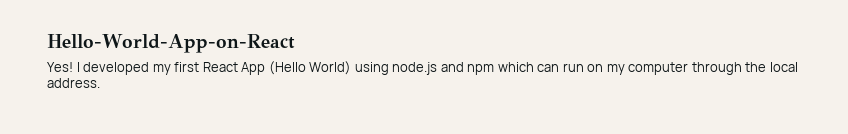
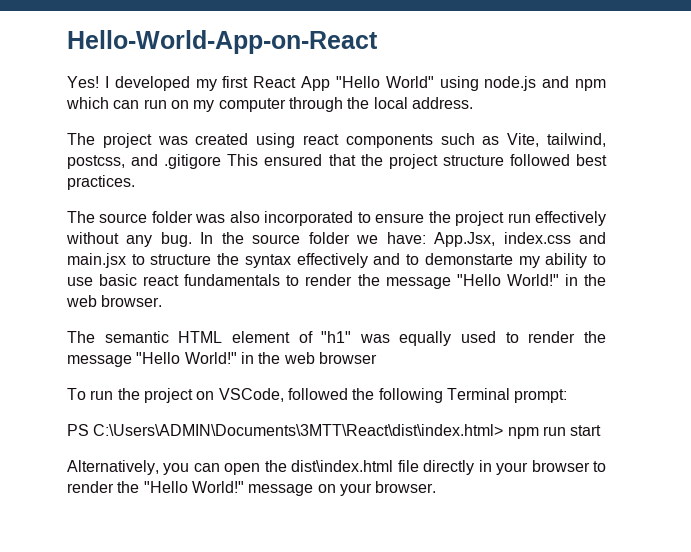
- I developed my first React App (Hello World) using node.js and npm which can run on my computer through the local address.
+ I developed my first React App "Hello World" using node.js and npm which can run on my computer through the local address.
+ The project was created using react components such as Vite, tailwind, postcss, and .gitigore This ensured that the project structure followed best practices.
+ The source folder was also incorporated to ensure the project run effectively without any bug. In the source folder we have: App.Jsx, index.css and main.jsx to structure the syntax effectively and to demonstarte my ability to use basic react fundamentals to render the message "Hello World!" in the web browser.
+ The semantic HTML element of "h1" was equally used to render the message "Hello World!" in the web browser
+ To run the project on VSCode, followed the following Terminal prompt:
+ PS C:\Users\ADMIN\Documents\3MTT\React\dist\index.html> npm run start
+ Alternatively, you can open the dist\index.html file directly in your browser to render the "Hello World!" message on your browser.

